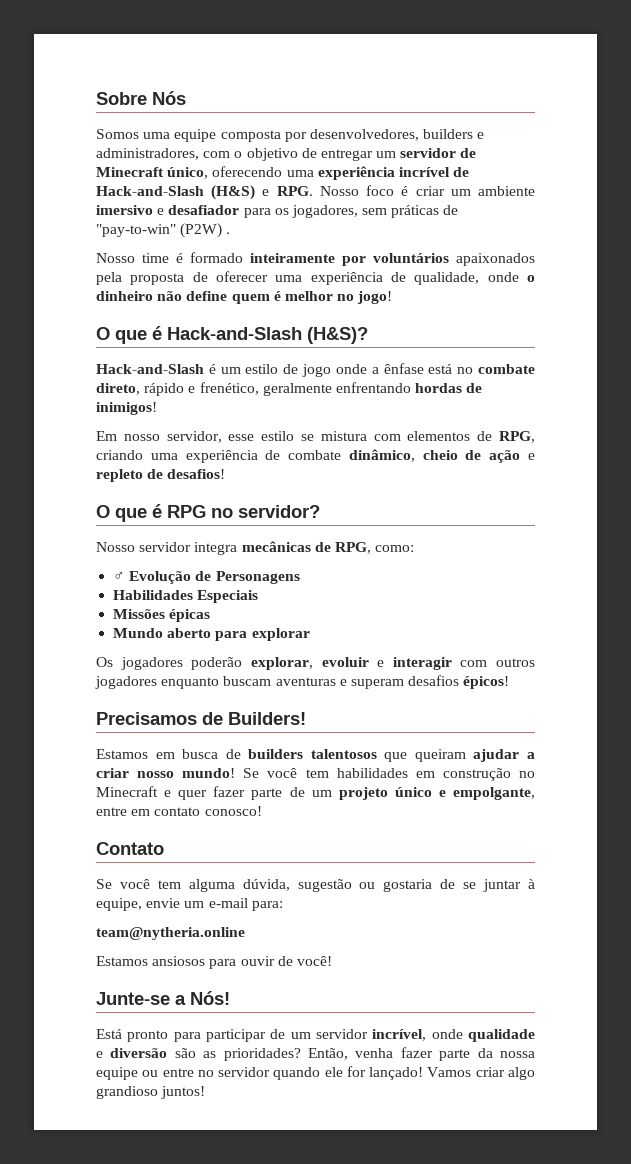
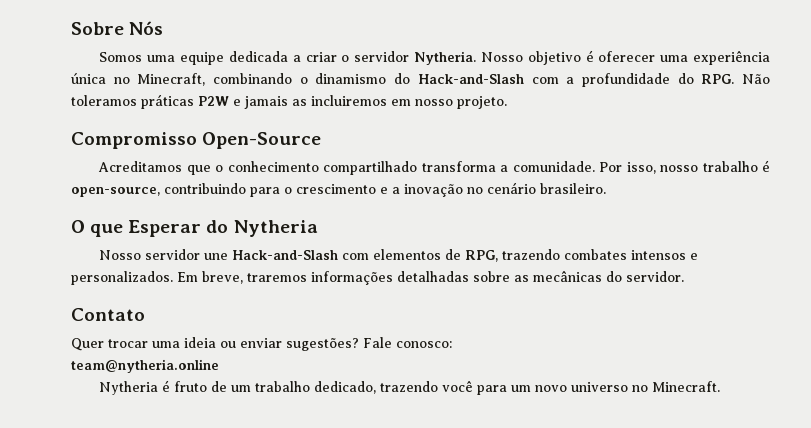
- Somos uma equipe composta por desenvolvedores, builders e administradores, com o objetivo de entregar um servidor de Minecraft único, oferecendo uma experiência incrível de Hack-and-Slash (H&S) e RPG. Nosso foco é criar um ambiente imersivo e desafiador para os jogadores, sem práticas de "pay-to-win" (P2W) .
- Nosso time é formado inteiramente por voluntários apaixonados pela proposta de oferecer uma experiência de qualidade, onde o dinheiro não define quem é melhor no jogo!
- O que é Hack-and-Slash (H&S)?
- Hack-and-Slash é um estilo de jogo onde a ênfase está no combate direto, rápido e frenético, geralmente enfrentando hordas de inimigos!
- Em nosso servidor, esse estilo se mistura com elementos de RPG, criando uma experiência de combate dinâmico, cheio de ação e repleto de desafios!
- O que é RPG no servidor?
- Nosso servidor integra mecânicas de RPG, como:
- ♂ Evolução de Personagens
- Habilidades Especiais
- Missões épicas
- Mundo aberto para explorar
- Os jogadores poderão explorar, evoluir e interagir com outros jogadores enquanto buscam aventuras e superam desafios épicos!
- Precisamos de Builders!
- Estamos em busca de builders talentosos que queiram ajudar a criar nosso mundo! Se você tem habilidades em construção no Minecraft e quer fazer parte de um projeto único e empolgante, entre em contato conosco!
+ Somos uma equipe dedicada a criar o servidor Nytheria. Nosso objetivo é oferecer uma experiência única no Minecraft, combinando o dinamismo do Hack-and-Slash com a profundidade do RPG. Não toleramos práticas P2W e jamais as incluiremos em nosso projeto.
+ Compromisso Open-Source
+ Acreditamos que o conhecimento compartilhado transforma a comunidade. Por isso, nosso trabalho é open-source, contribuindo para o crescimento e a inovação no cenário brasileiro.
+ O que Esperar do Nytheria
+ Nosso servidor une Hack-and-Slash com elementos de RPG, trazendo combates intensos e personalizados. Em breve, traremos informações detalhadas sobre as mecânicas do servidor.
  Contato
- Se você tem alguma dúvida, sugestão ou gostaria de se juntar à equipe, envie um e-mail para:
+ Quer trocar uma ideia ou enviar sugestões? Fale conosco:
  team@nytheria.online
- Estamos ansiosos para ouvir de você!
- Junte-se a Nós!
- Está pronto para participar de um servidor incrível, onde qualidade e diversão são as prioridades? Então, venha fazer parte da nossa equipe ou entre no servidor quando ele for lançado! Vamos criar algo grandioso juntos!
+ Nytheria é fruto de um trabalho dedicado, trazendo você para um novo universo no Minecraft.

